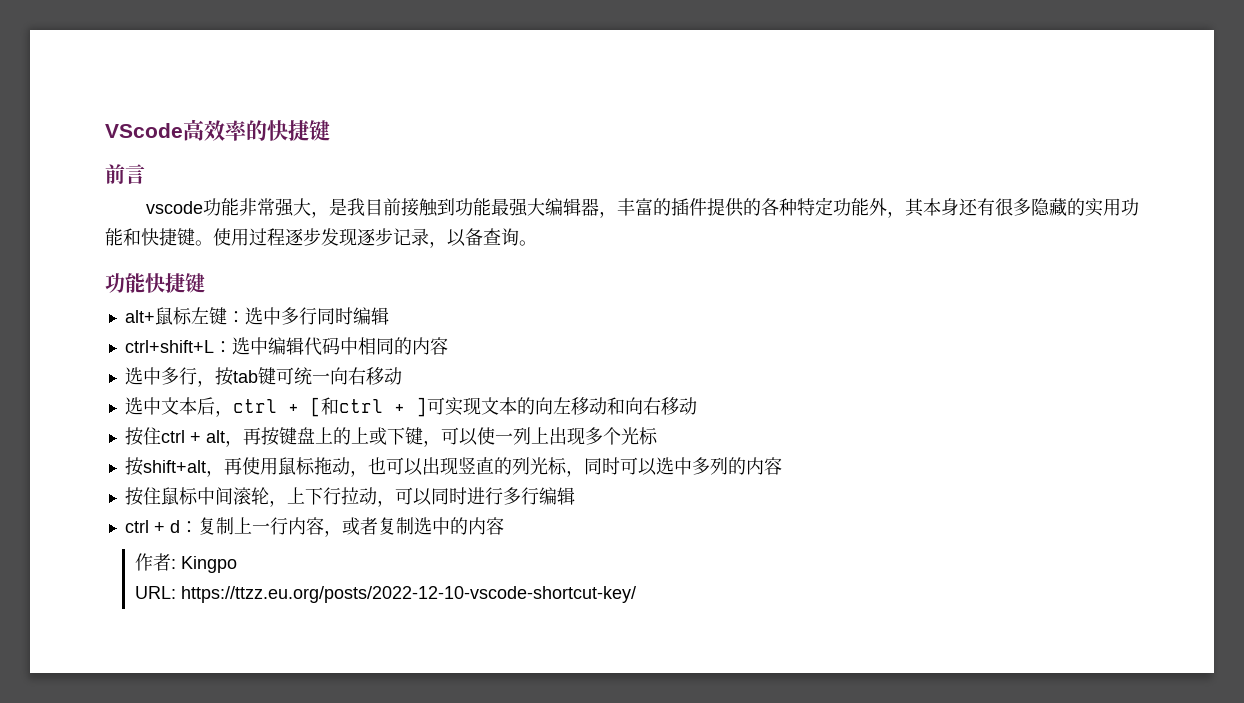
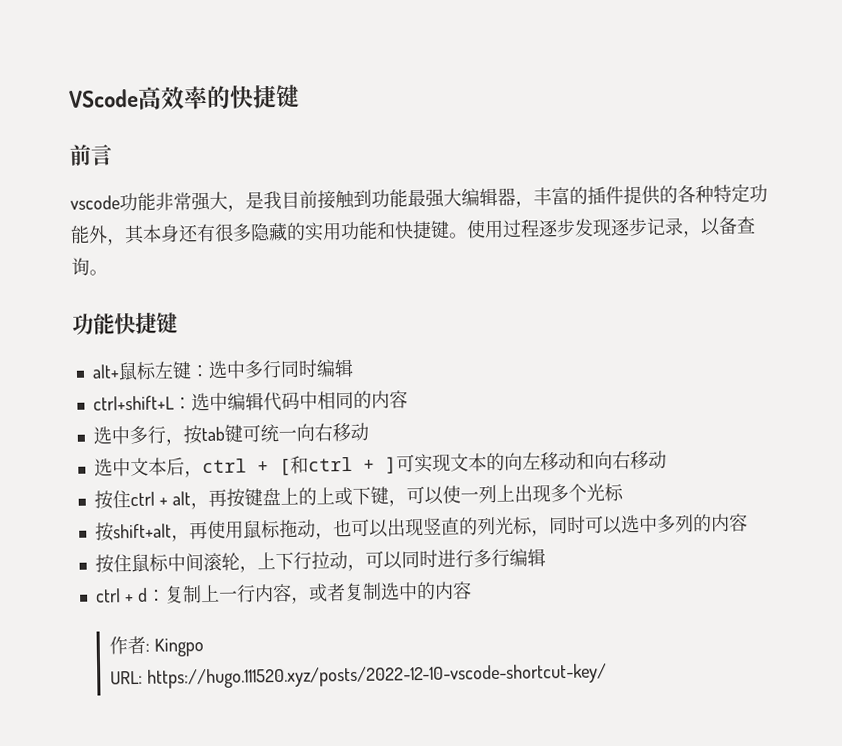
- URL: https://ttzz.eu.org/posts/2022-12-10-vscode-shortcut-key/
+ URL: https://hugo.111520.xyz/posts/2022-12-10-vscode-shortcut-key/

